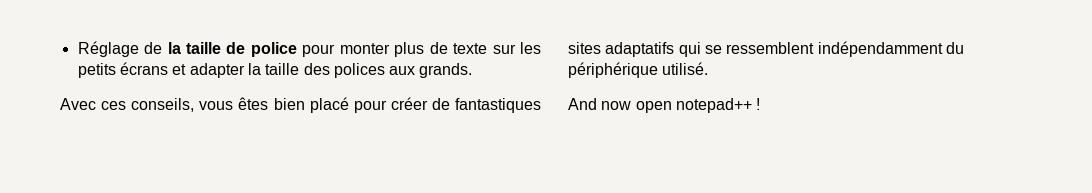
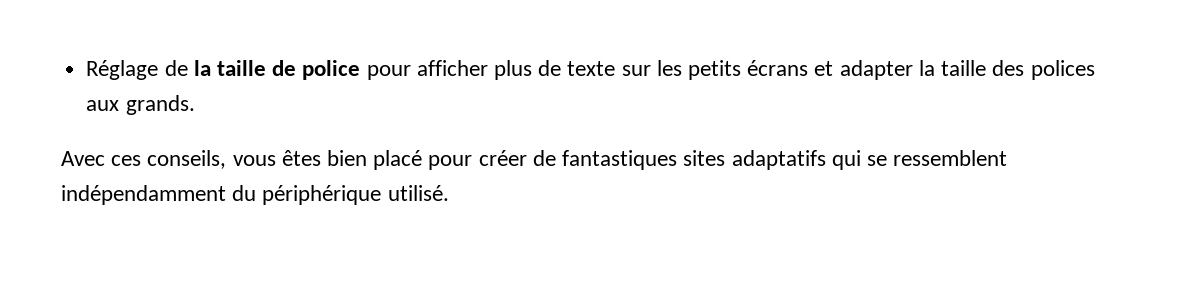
- Réglage de la taille de police pour monter plus de texte sur les petits écrans et adapter la taille des polices aux grands.
+ Réglage de la taille de police pour afficher plus de texte sur les petits écrans et adapter la taille des polices aux grands.
- And now open notepad++ !

